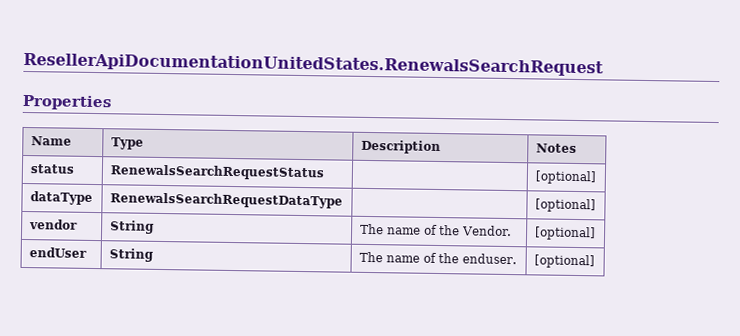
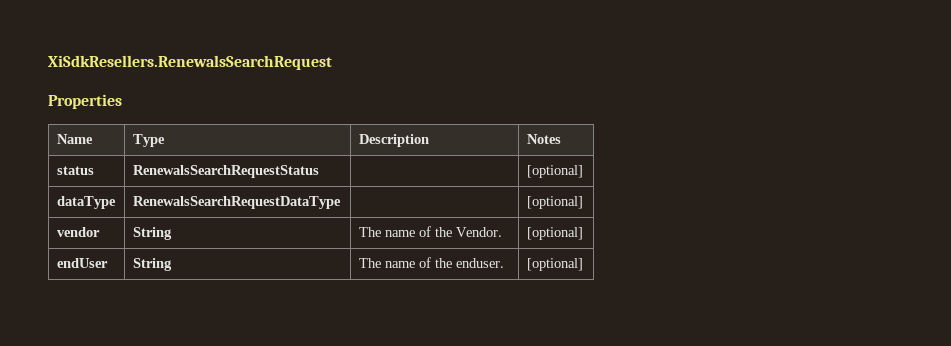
- ResellerApiDocumentationUnitedStates.RenewalsSearchRequest
+ XiSdkResellers.RenewalsSearchRequest

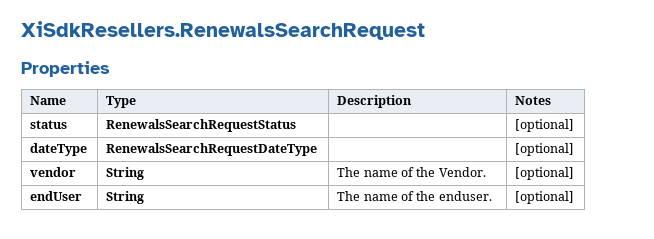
- dataType | RenewalsSearchRequestDataType | | [optional]
+ dateType | RenewalsSearchRequestDateType | | [optional]

